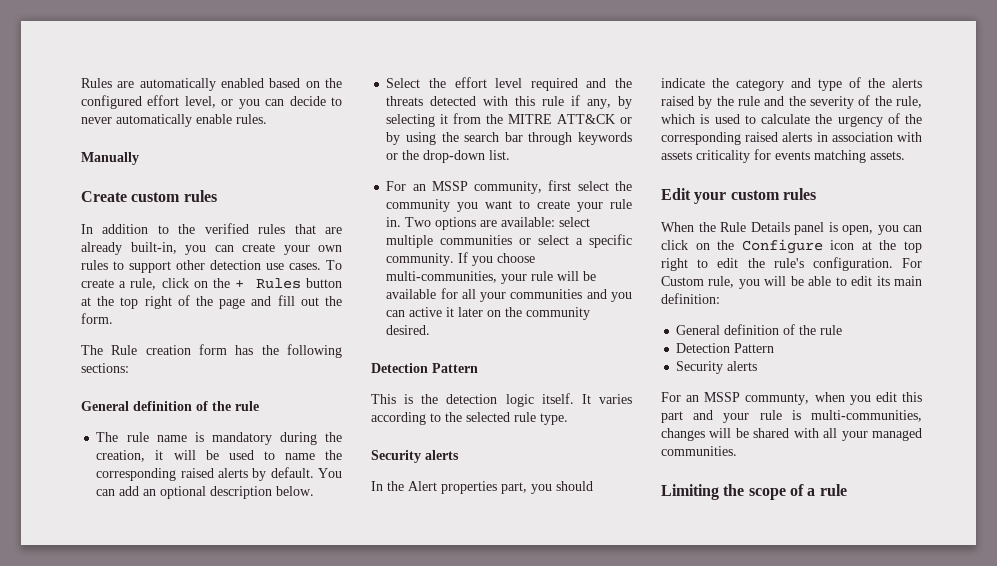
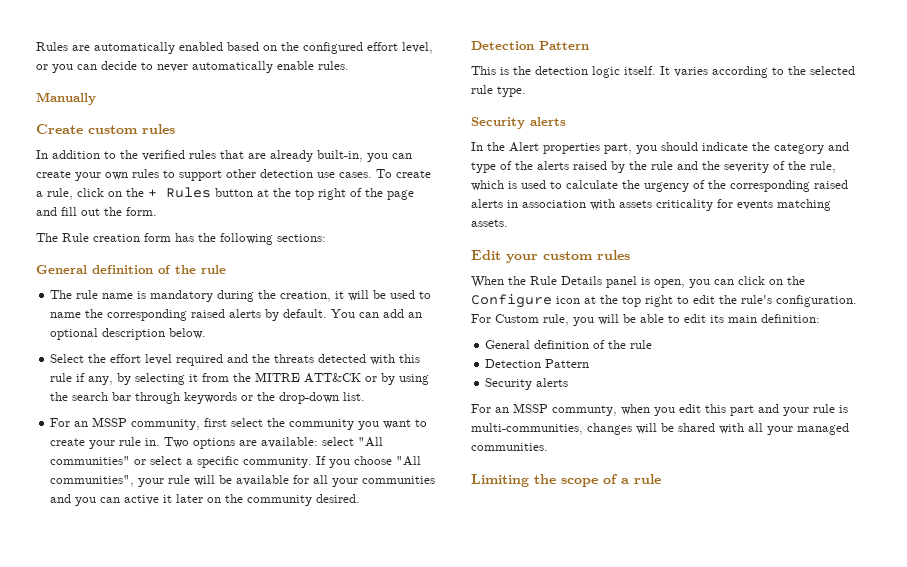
- Two options are available: select multiple communities or select a specific community.
+ Two options are available: select "All communities" or select a specific community.
- If you choose multi-communities, your rule will be available for all your communities and you can active it later on the community desired.
+ If you choose "All communities", your rule will be available for all your communities and you can active it later on the community desired.

